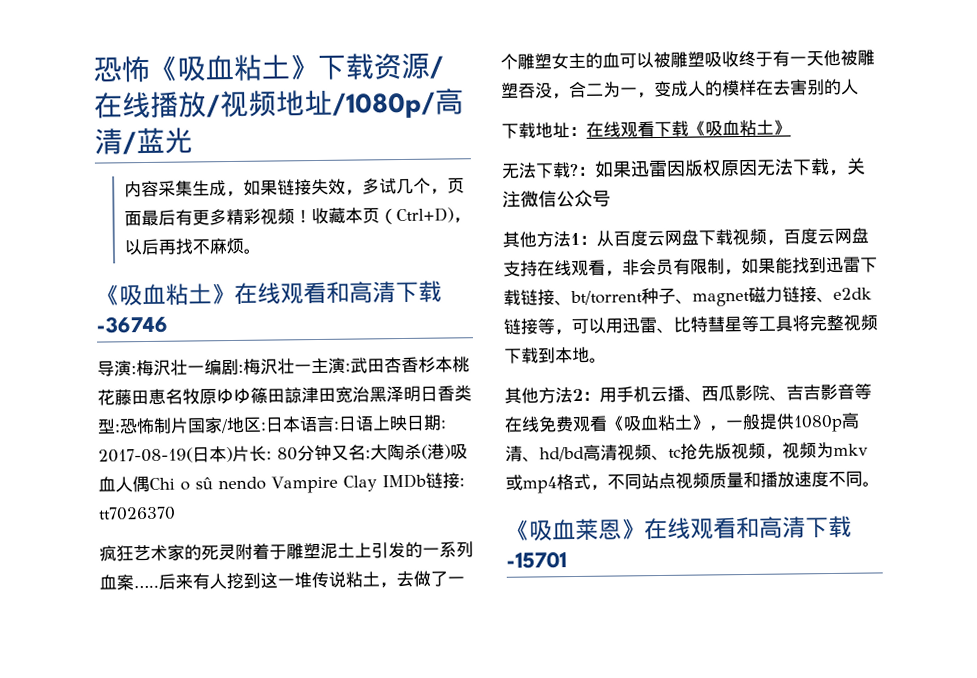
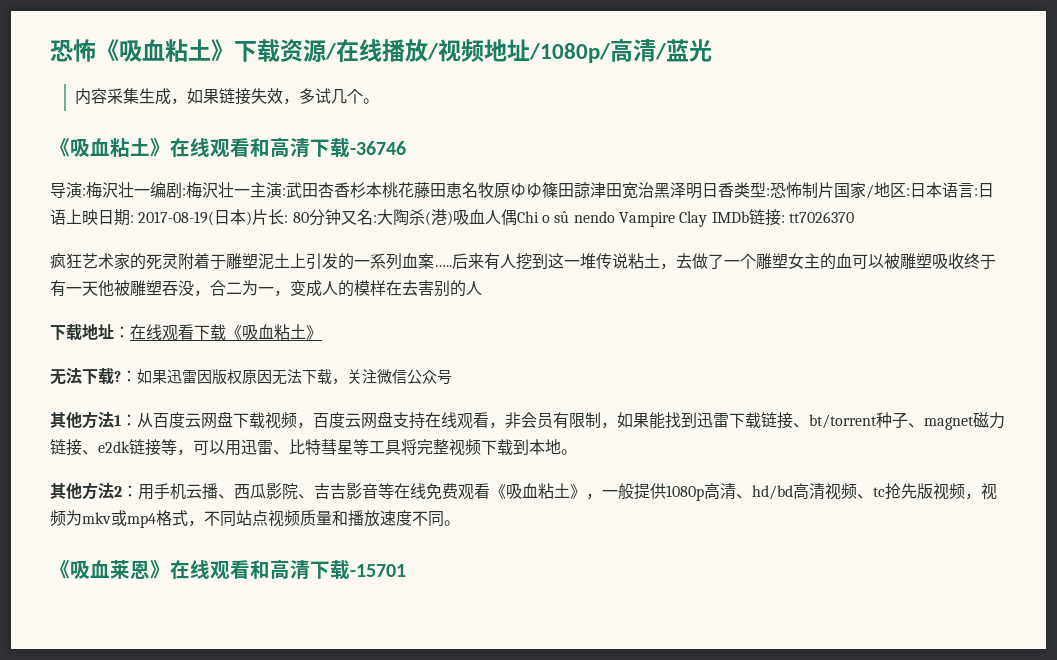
- 内容采集生成，如果链接失效，多试几个，页面最后有更多精彩视频！收藏本页（Ctrl+D)，以后再找不麻烦。
+ 内容采集生成，如果链接失效，多试几个。

